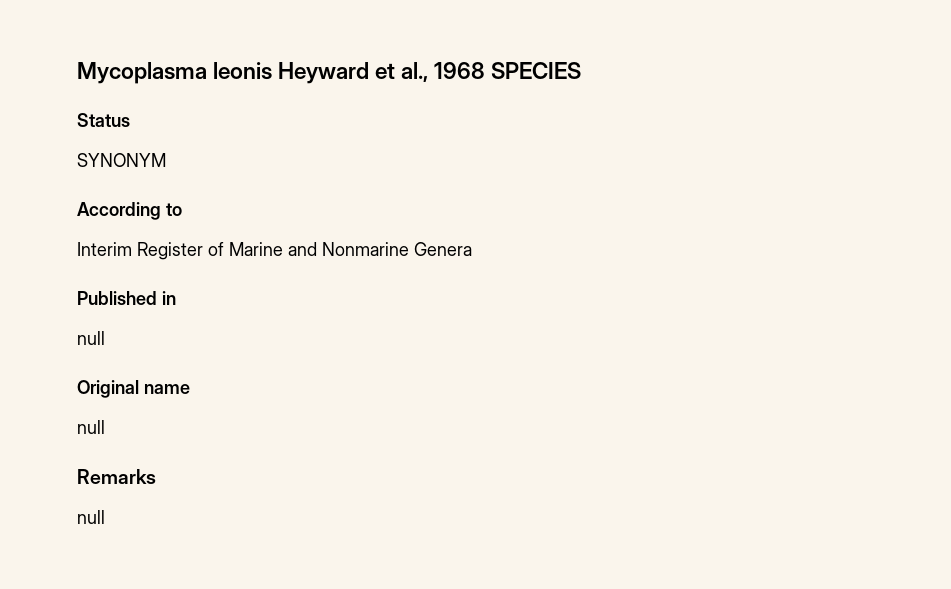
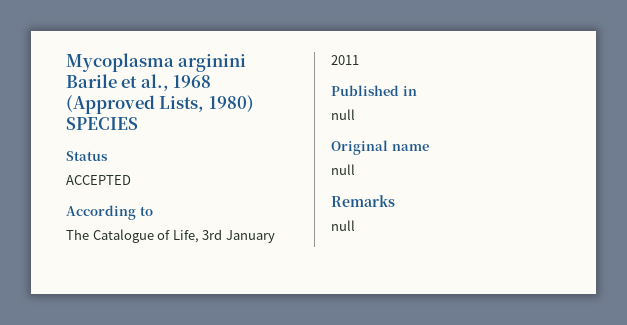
- Mycoplasma leonis Heyward et al., 1968 SPECIES
+ Mycoplasma arginini Barile et al., 1968 (Approved Lists, 1980) SPECIES
- SYNONYM
+ ACCEPTED
- Interim Register of Marine and Nonmarine Genera
+ The Catalogue of Life, 3rd January 2011

